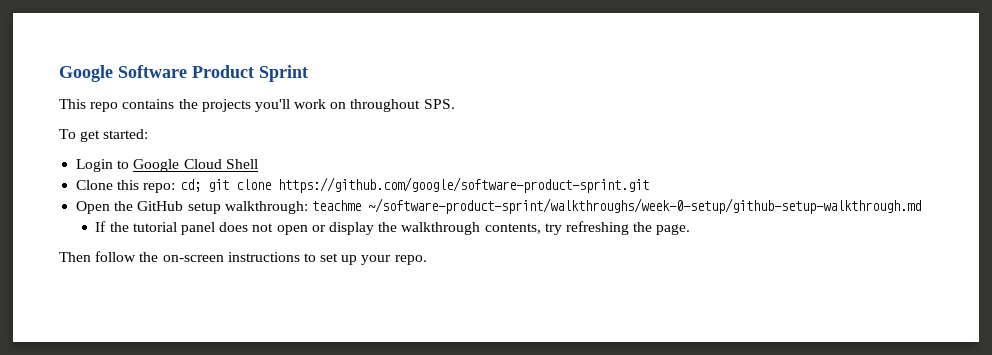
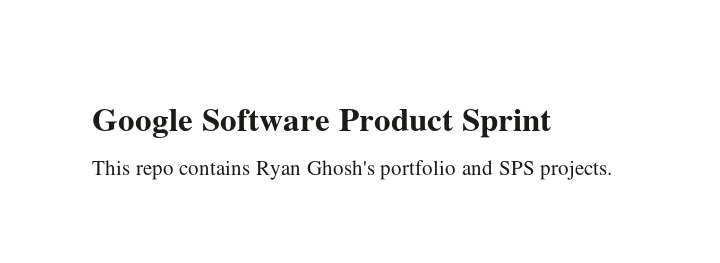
- This repo contains the projects you'll work on throughout SPS.
- To get started:
- Login to Google Cloud Shell
- Clone this repo: cd; git clone https://github.com/google/software-product-sprint.git
- Open the GitHub setup walkthrough: teachme ~/software-product-sprint/walkthroughs/week-0-setup/github-setup-walkthrough.md
- If the tutorial panel does not open or display the walkthrough contents, try refreshing the page.
- Then follow the on-screen instructions to set up your repo.
+ This repo contains Ryan Ghosh's portfolio and SPS projects.

